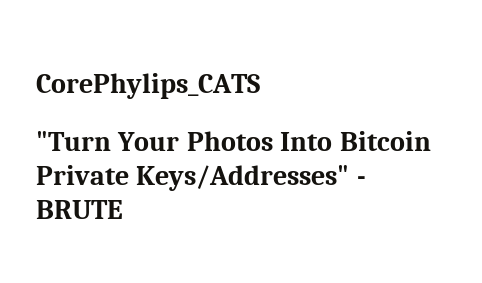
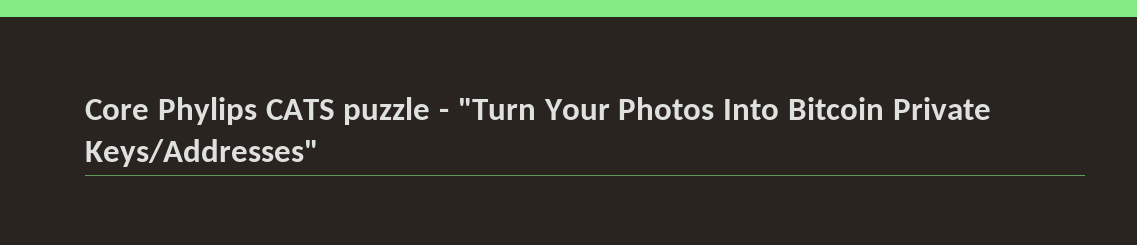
- CorePhylips_CATS
- "Turn Your Photos Into Bitcoin Private Keys/Addresses" - BRUTE
+ Core Phylips CATS puzzle - "Turn Your Photos Into Bitcoin Private Keys/Addresses"

